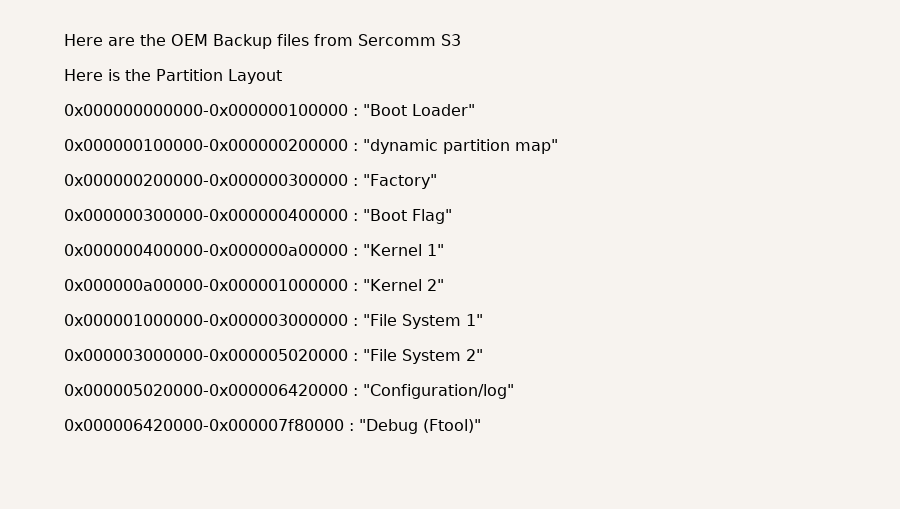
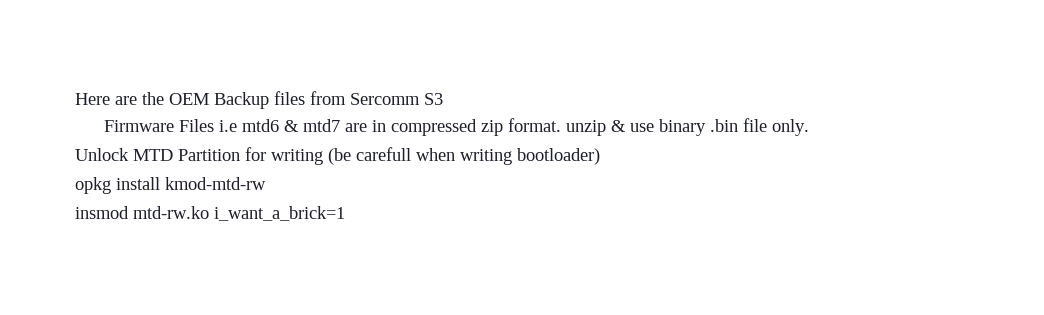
- Here is the Partition Layout
- 0x000000000000-0x000000100000 : "Boot Loader"
- 0x000000100000-0x000000200000 : "dynamic partition map"
- 0x000000200000-0x000000300000 : "Factory"
- 0x000000300000-0x000000400000 : "Boot Flag"
- 0x000000400000-0x000000a00000 : "Kernel 1"
- 0x000000a00000-0x000001000000 : "Kernel 2"
- 0x000001000000-0x000003000000 : "File System 1"
- 0x000003000000-0x000005020000 : "File System 2"
- 0x000005020000-0x000006420000 : "Configuration/log"
- 0x000006420000-0x000007f80000 : "Debug (Ftool)"
+ Firmware Files i.e mtd6 & mtd7 are in compressed zip format. unzip & use binary .bin file only.
+ Unlock MTD Partition for writing (be carefull when writing bootloader)
+ opkg install kmod-mtd-rw
+ insmod mtd-rw.ko i_want_a_brick=1

